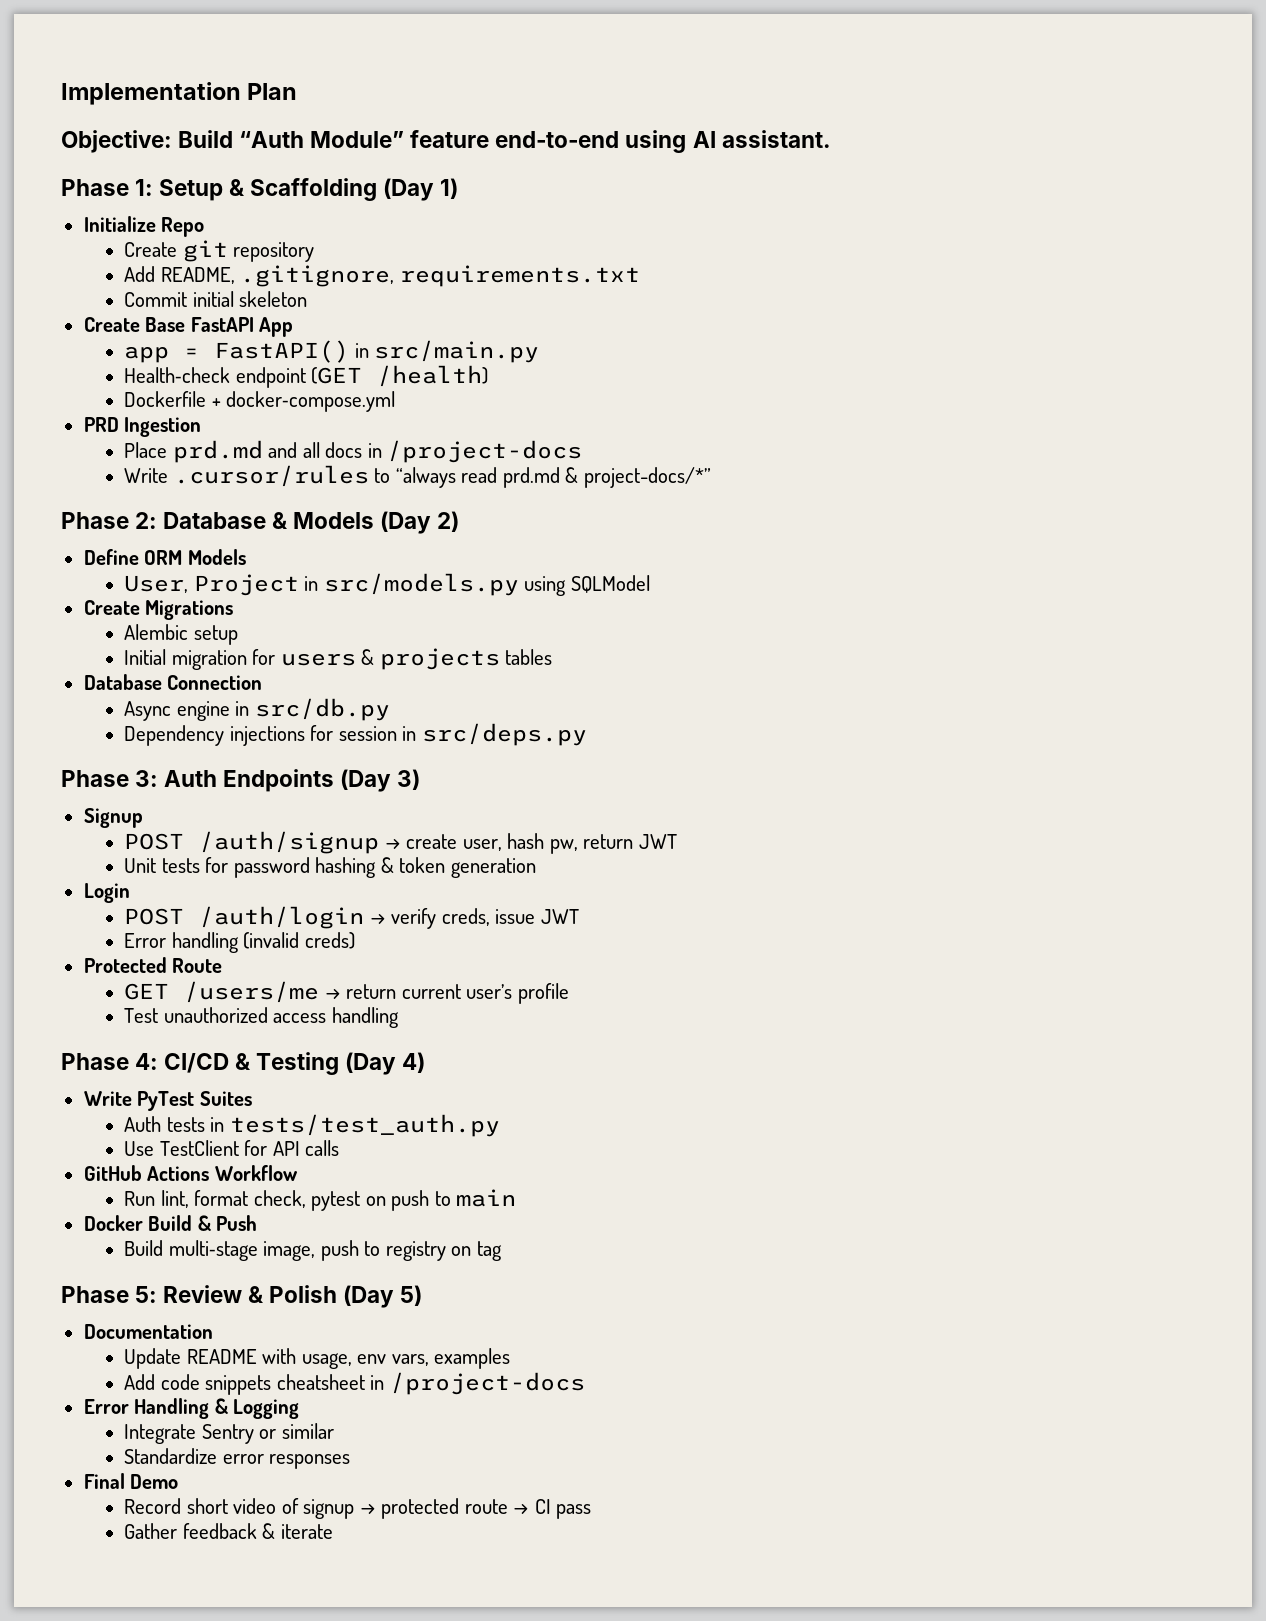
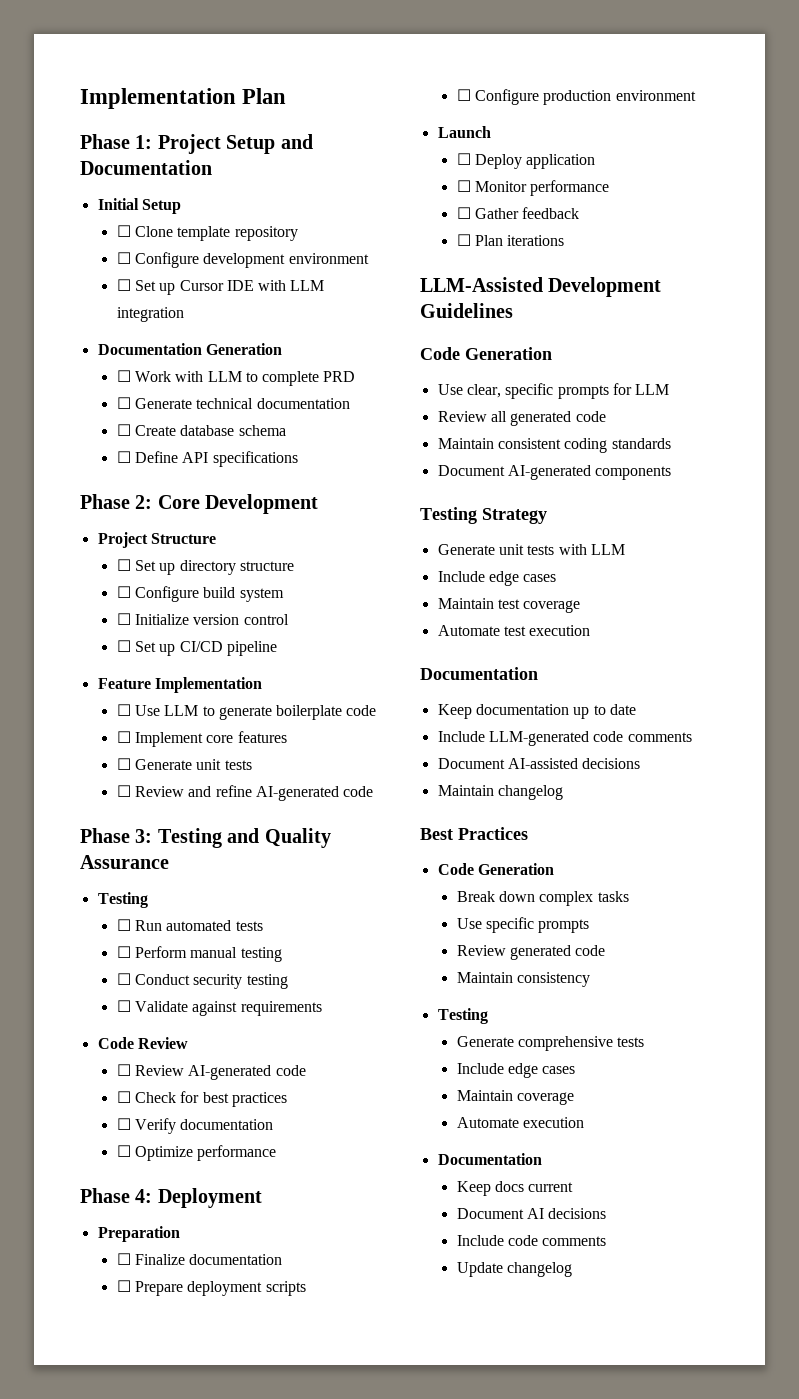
- Objective: Build “Auth Module” feature end‑to‑end using AI assistant.
- Phase 1: Setup & Scaffolding (Day 1)
- Initialize Repo
- Create git repository
- Add README, .gitignore, requirements.txt
- Commit initial skeleton
- Create Base FastAPI App
- app = FastAPI() in src/main.py
- Health‑check endpoint (GET /health)
- Dockerfile + docker‑compose.yml
- PRD Ingestion
- Place prd.md and all docs in /project-docs
- Write .cursor/rules to “always read prd.md & project-docs/*”
- Phase 2: Database & Models (Day 2)
- Define ORM Models
- User, Project in src/models.py using SQLModel
- Create Migrations
- Alembic setup
- Initial migration for users & projects tables
- Database Connection
- Async engine in src/db.py
- Dependency injections for session in src/deps.py
- Phase 3: Auth Endpoints (Day 3)
- Signup
- POST /auth/signup → create user, hash pw, return JWT
- Unit tests for password hashing & token generation
- Login
- POST /auth/login → verify creds, issue JWT
- Error handling (invalid creds)
- Protected Route
- GET /users/me → return current user’s profile
- Test unauthorized access handling
- Phase 4: CI/CD & Testing (Day 4)
- Write PyTest Suites
- Auth tests in tests/test_auth.py
- Use TestClient for API calls
- GitHub Actions Workflow
- Run lint, format check, pytest on push to main
- Docker Build & Push
- Build multi‑stage image, push to registry on tag
- Phase 5: Review & Polish (Day 5)
+ Phase 1: Project Setup and Documentation
+ Initial Setup
+ ☐ Clone template repository
+ ☐ Configure development environment
+ ☐ Set up Cursor IDE with LLM integration
+ Documentation Generation
+ ☐ Work with LLM to complete PRD
+ ☐ Generate technical documentation
+ ☐ Create database schema
+ ☐ Define API specifications
+ Phase 2: Core Development
+ Project Structure
+ ☐ Set up directory structure
+ ☐ Configure build system
+ ☐ Initialize version control
+ ☐ Set up CI/CD pipeline
+ Feature Implementation
+ ☐ Use LLM to generate boilerplate code
+ ☐ Implement core features
+ ☐ Generate unit tests
+ ☐ Review and refine AI-generated code
+ Phase 3: Testing and Quality Assurance
+ Testing
+ ☐ Run automated tests
+ ☐ Perform manual testing
+ ☐ Conduct security testing
+ ☐ Validate against requirements
+ Code Review
+ ☐ Review AI-generated code
+ ☐ Check for best practices
+ ☐ Verify documentation
+ ☐ Optimize performance
+ Phase 4: Deployment
+ Preparation
+ ☐ Finalize documentation
+ ☐ Prepare deployment scripts
+ ☐ Configure production environment
+ Launch
+ ☐ Deploy application
+ ☐ Monitor performance
+ ☐ Gather feedback
+ ☐ Plan iterations
+ LLM-Assisted Development Guidelines
+ Code Generation
+ Use clear, specific prompts for LLM
+ Review all generated code
+ Maintain consistent coding standards
+ Document AI-generated components
+ Testing Strategy
+ Generate unit tests with LLM
+ Include edge cases
+ Maintain test coverage
+ Automate test execution
  Documentation
- Update README with usage, env vars, examples
- Add code snippets cheatsheet in /project-docs
- Error Handling & Logging
- Integrate Sentry or similar
- Standardize error responses
- Final Demo
- Record short video of signup → protected route → CI pass
- Gather feedback & iterate
+ Keep documentation up to date
+ Include LLM-generated code comments
+ Document AI-assisted decisions
+ Maintain changelog
+ Best Practices
+ Code Generation
+ Break down complex tasks
+ Use specific prompts
+ Review generated code
+ Maintain consistency
+ Testing
+ Generate comprehensive tests
+ Include edge cases
+ Maintain coverage
+ Automate execution
+ Documentation
+ Keep docs current
+ Document AI decisions
+ Include code comments
+ Update changelog

